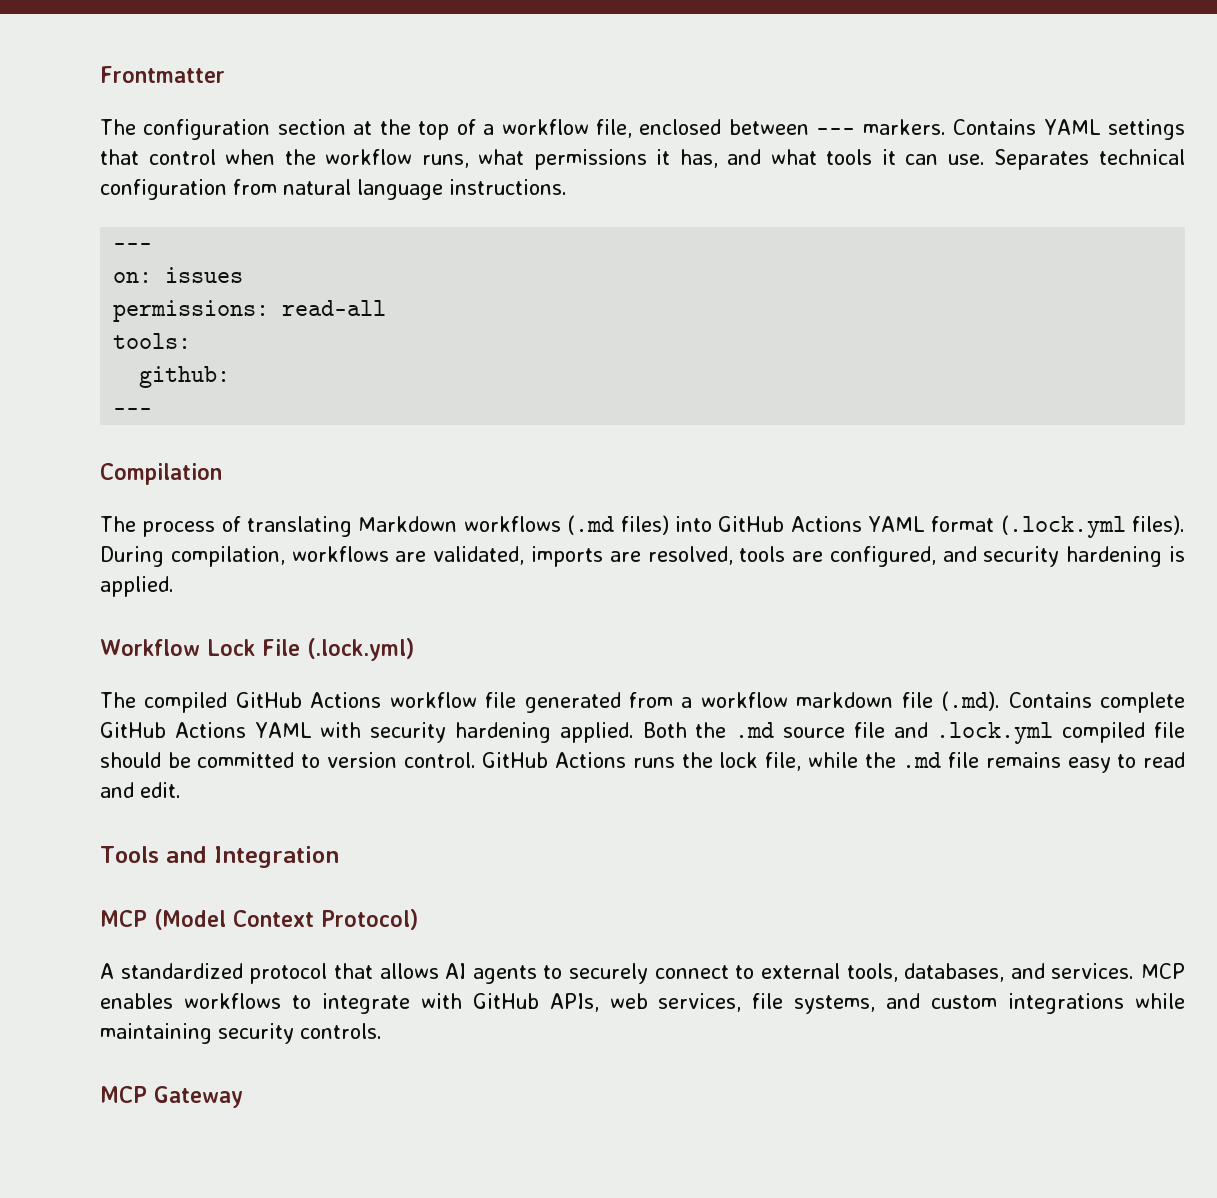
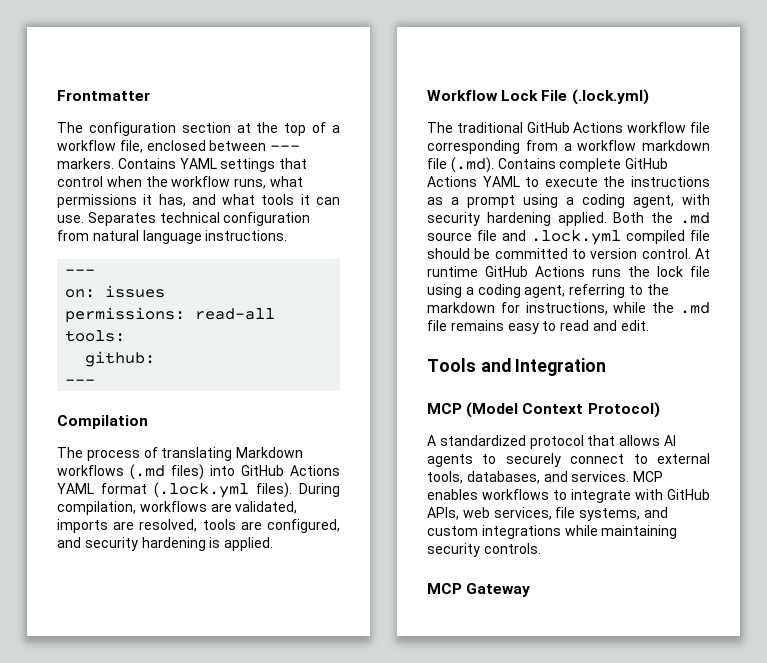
- The compiled GitHub Actions workflow file generated from a workflow markdown file (.md). Contains complete GitHub Actions YAML with security hardening applied.
+ The traditional GitHub Actions workflow file corresponding from a workflow markdown file (.md). Contains complete GitHub Actions YAML to execute the instructions as a prompt using a coding agent, with security hardening applied.
- GitHub Actions runs the lock file, while the .md file remains easy to read and edit.
+ At runtime GitHub Actions runs the lock file using a coding agent, referring to the markdown for instructions, while the .md file remains easy to read and edit.

